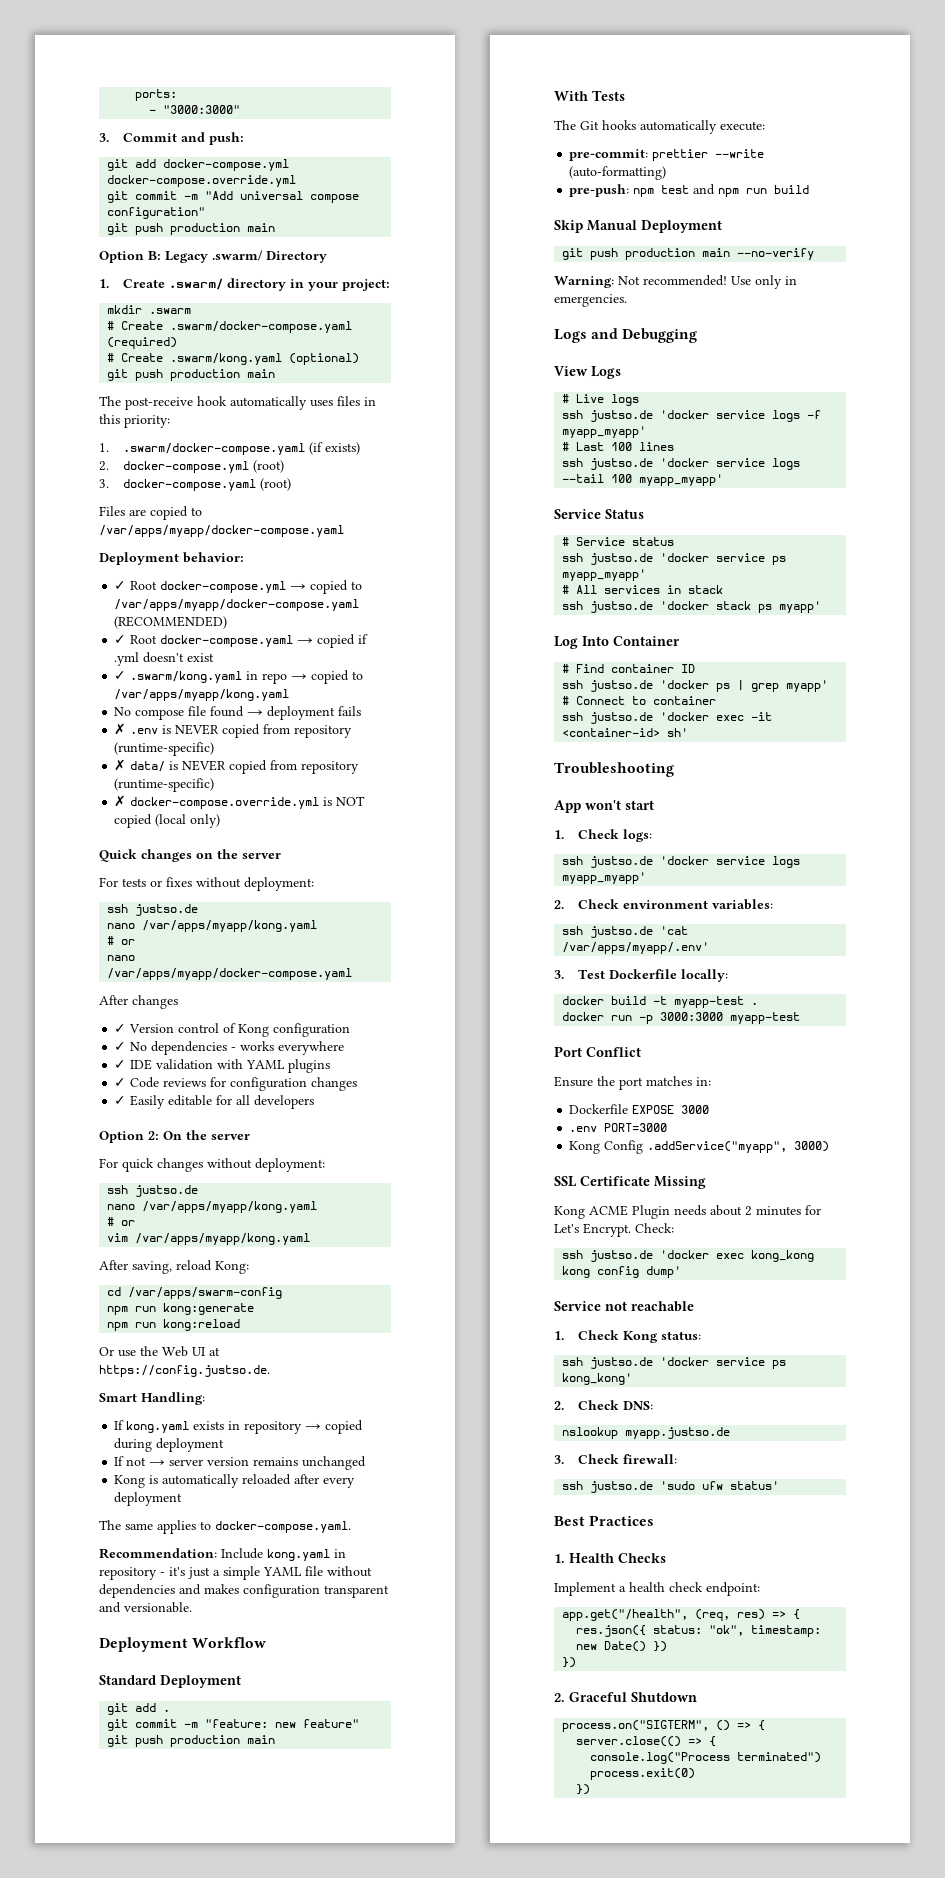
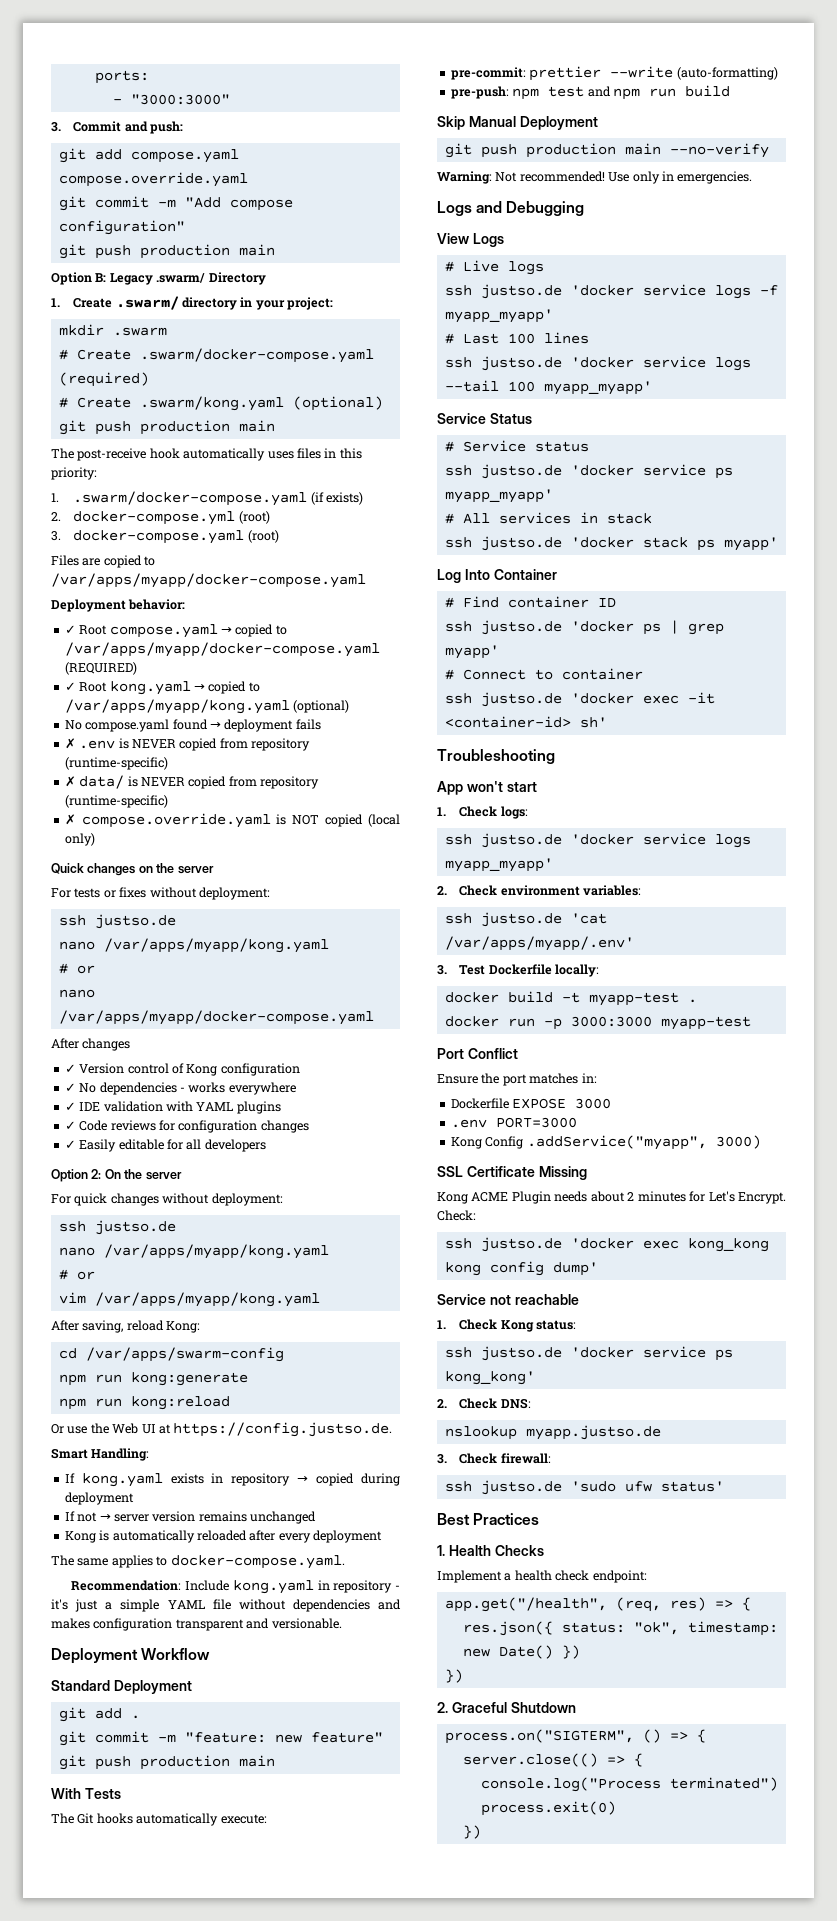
- git add docker-compose.yml docker-compose.override.yml
+ git add compose.yaml compose.override.yaml
- git commit -m "Add universal compose configuration"
+ git commit -m "Add compose configuration"
- ✓ Root docker-compose.yml → copied to /var/apps/myapp/docker-compose.yaml (RECOMMENDED)
- ✓ Root docker-compose.yaml → copied if .yml doesn't exist
- ✓ .swarm/kong.yaml in repo → copied to /var/apps/myapp/kong.yaml
- No compose file found → deployment fails
+ ✓ Root compose.yaml → copied to /var/apps/myapp/docker-compose.yaml (REQUIRED)
+ ✓ Root kong.yaml → copied to /var/apps/myapp/kong.yaml (optional)
+ No compose.yaml found → deployment fails
- ✗ docker-compose.override.yml is NOT copied (local only)
+ ✗ compose.override.yaml is NOT copied (local only)

